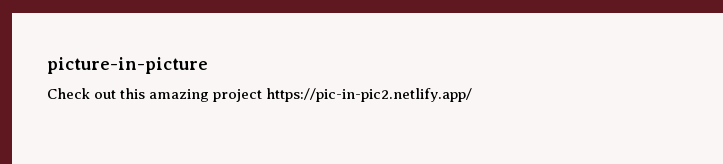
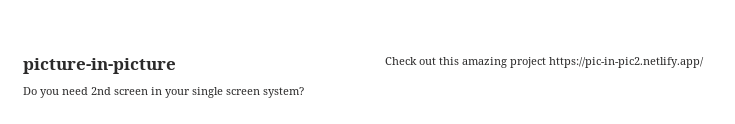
+ Do you need 2nd screen in your single screen system?

